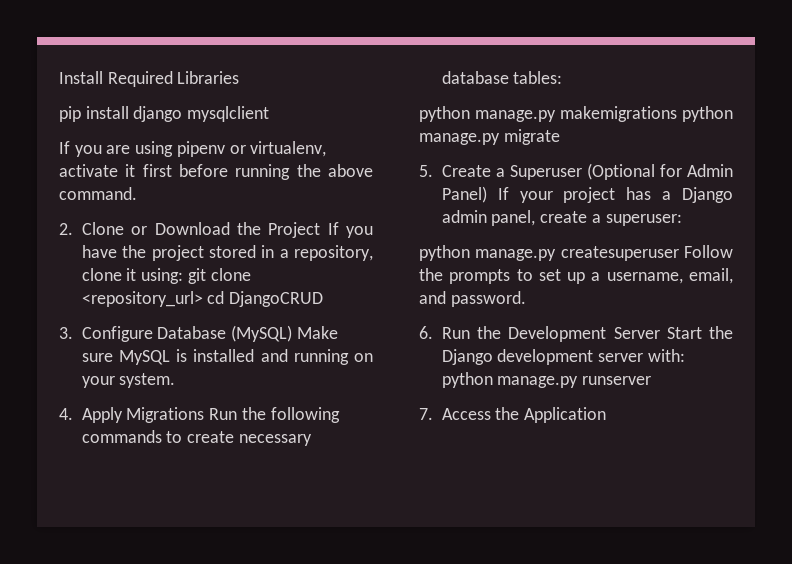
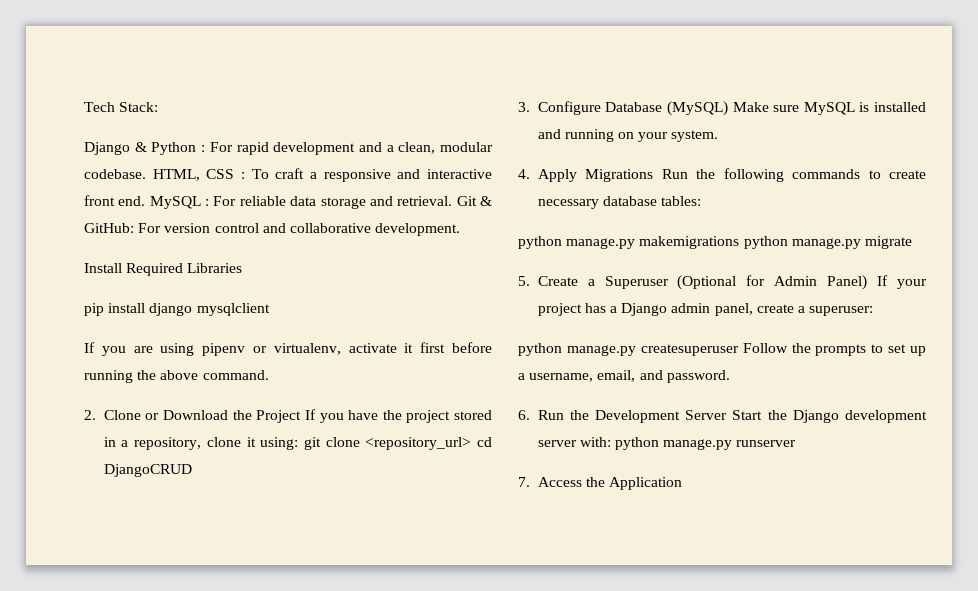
+ Tech Stack:
+ Django & Python : For rapid development and a clean, modular codebase. HTML, CSS : To craft a responsive and interactive front end. MySQL : For reliable data storage and retrieval. Git & GitHub: For version control and collaborative development.

